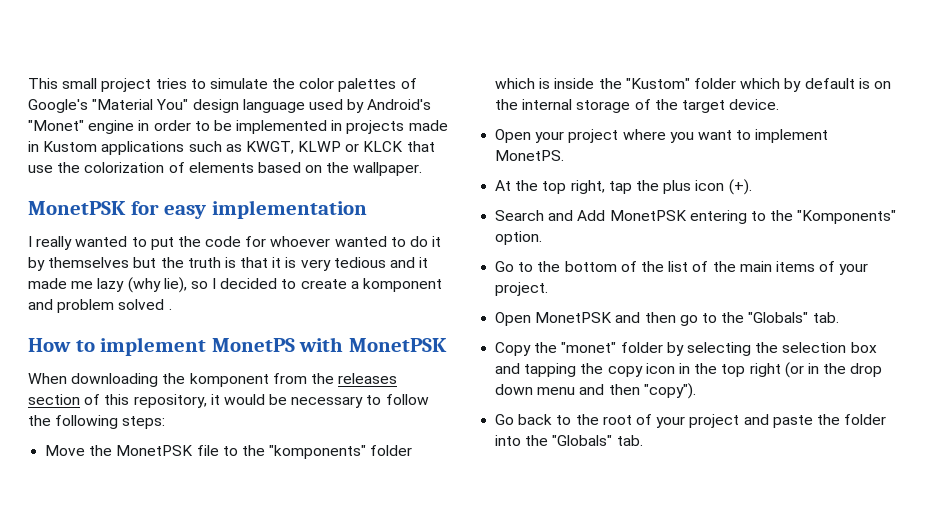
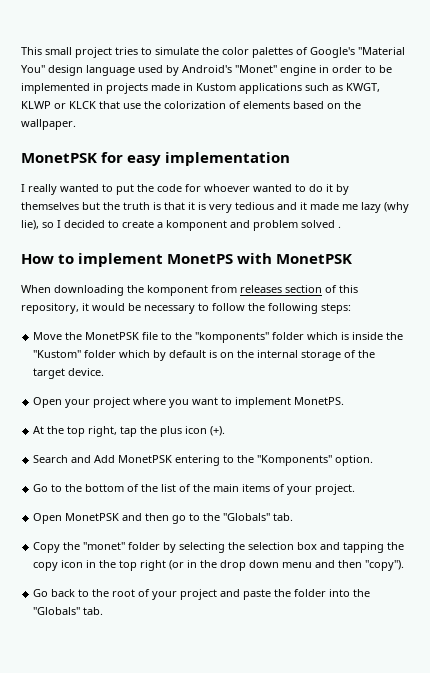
- When downloading the komponent from the releases section of this repository, it would be necessary to follow the following steps:
+ When downloading the komponent from releases section of this repository, it would be necessary to follow the following steps:

